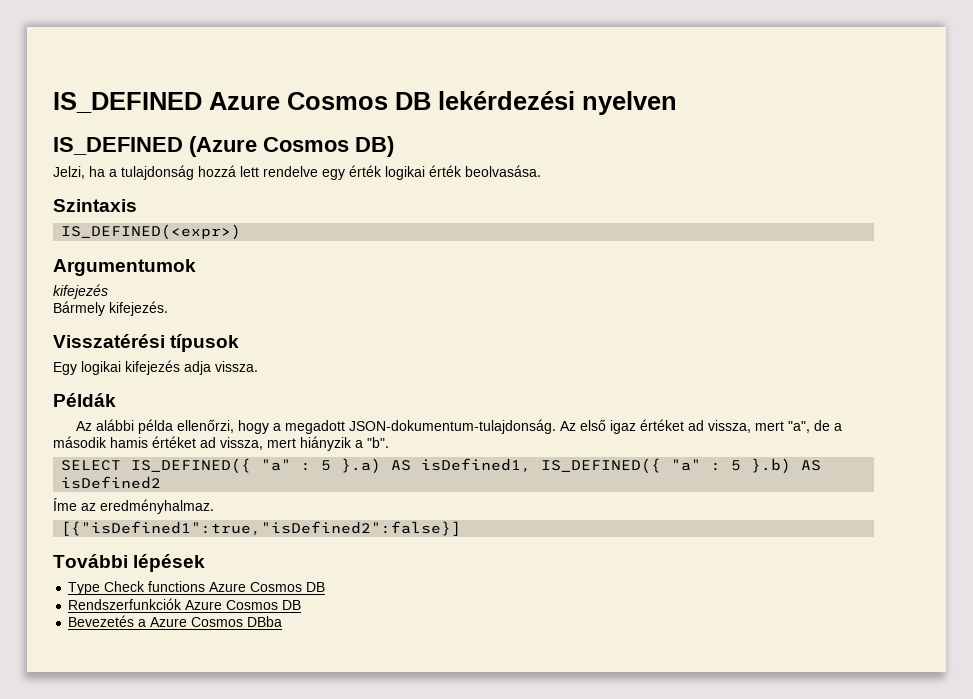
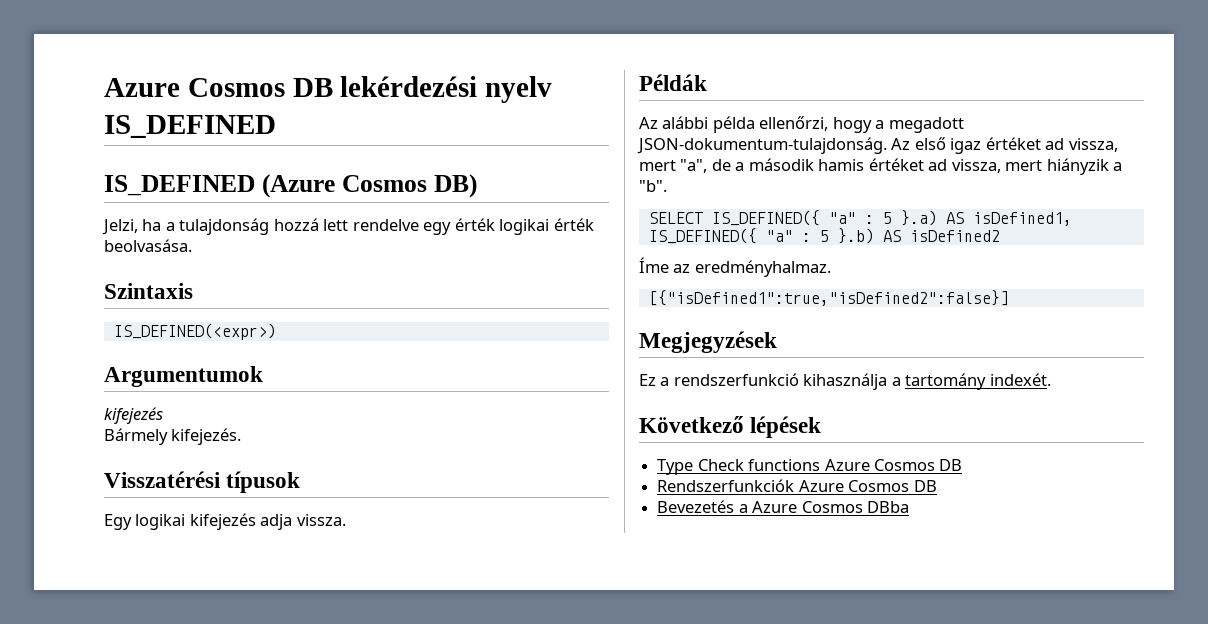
- IS_DEFINED Azure Cosmos DB lekérdezési nyelven
+ Azure Cosmos DB lekérdezési nyelv IS_DEFINED
- További lépések
+ Megjegyzések
+ Ez a rendszerfunkció kihasználja a tartomány indexét.
+ Következő lépések

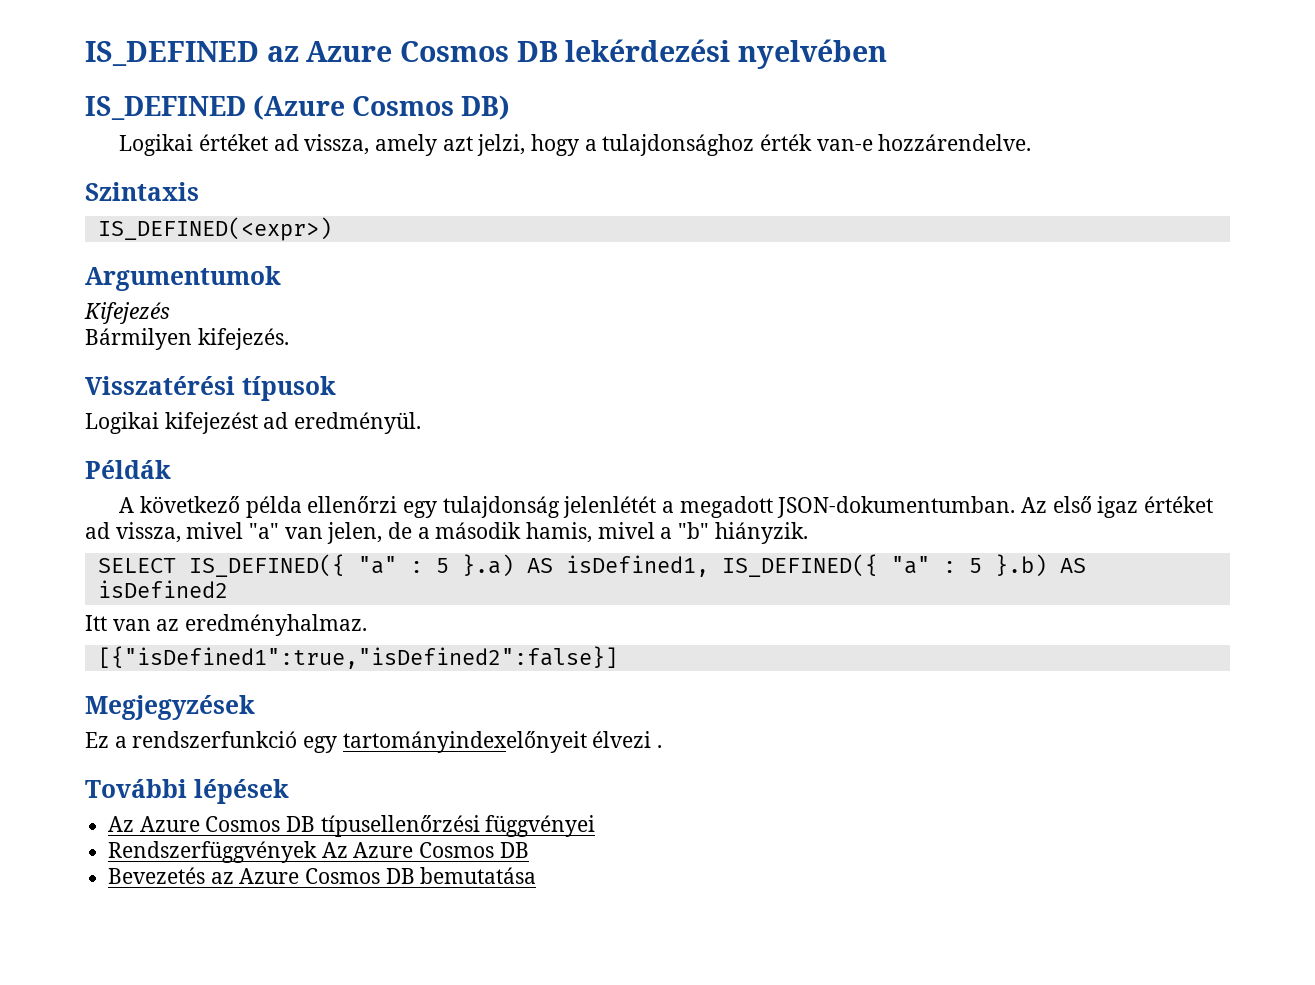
- Azure Cosmos DB lekérdezési nyelv IS_DEFINED
+ IS_DEFINED az Azure Cosmos DB lekérdezési nyelvében
- Jelzi, ha a tulajdonság hozzá lett rendelve egy érték logikai érték beolvasása.
+ Logikai értéket ad vissza, amely azt jelzi, hogy a tulajdonsághoz érték van-e hozzárendelve.
  Argumentumok
- kifejezés
- Bármely kifejezés.
+ Kifejezés
+ Bármilyen kifejezés.
- Egy logikai kifejezés adja vissza.
+ Logikai kifejezést ad eredményül.
  Példák
- Az alábbi példa ellenőrzi, hogy a megadott JSON-dokumentum-tulajdonság.
+ A következő példa ellenőrzi egy tulajdonság jelenlétét a megadott JSON-dokumentumban.
- Az első igaz értéket ad vissza, mert "a", de a második hamis értéket ad vissza, mert hiányzik a "b".
+ Az első igaz értéket ad vissza, mivel "a" van jelen, de a második hamis, mivel a "b" hiányzik.
- Íme az eredményhalmaz.
+ Itt van az eredményhalmaz.
- Ez a rendszerfunkció kihasználja a tartomány indexét.
- Következő lépések
- Type Check functions Azure Cosmos DB
- Rendszerfunkciók Azure Cosmos DB
+ Ez a rendszerfunkció egy tartományindexelőnyeit élvezi .
+ További lépések
+ Az Azure Cosmos DB típusellenőrzési függvényei
+ Rendszerfüggvények Az Azure Cosmos DB
- Bevezetés a Azure Cosmos DBba
+ Bevezetés az Azure Cosmos DB bemutatása

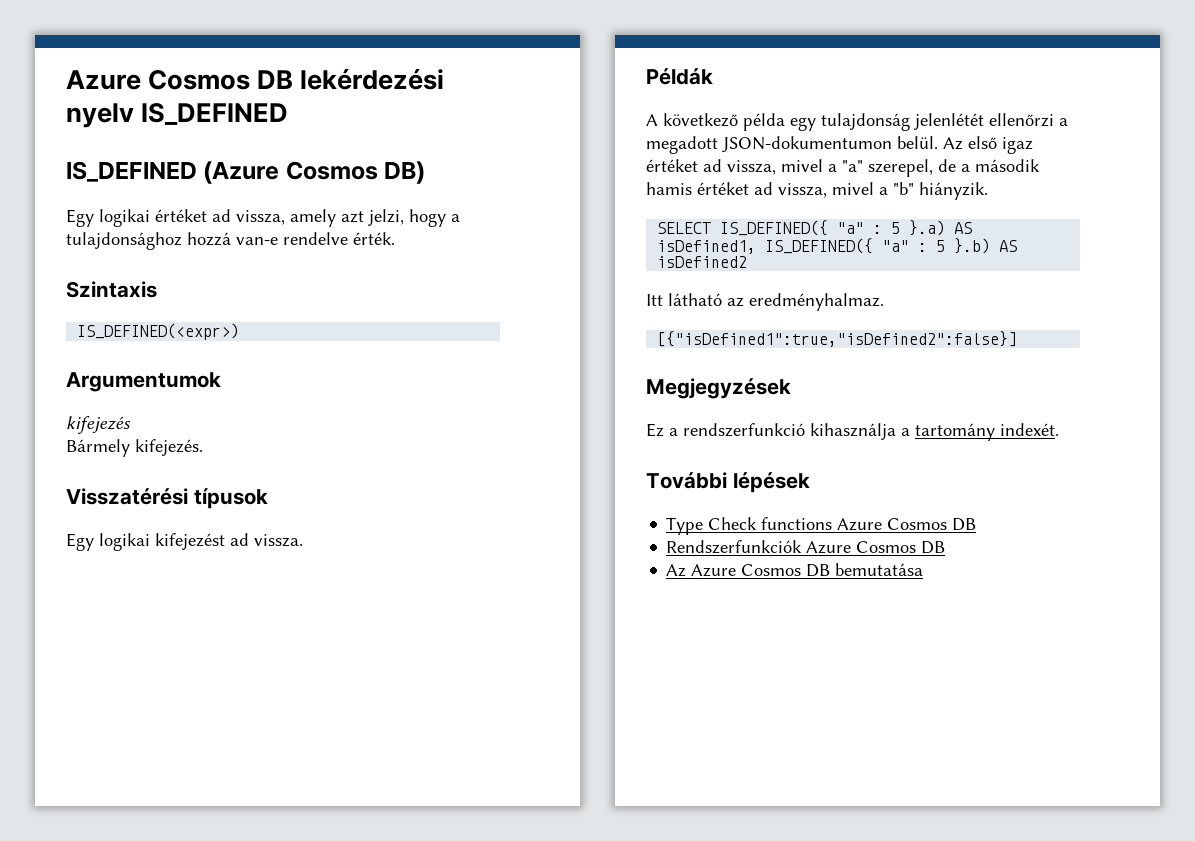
- IS_DEFINED az Azure Cosmos DB lekérdezési nyelvében
+ Azure Cosmos DB lekérdezési nyelv IS_DEFINED
- Logikai értéket ad vissza, amely azt jelzi, hogy a tulajdonsághoz érték van-e hozzárendelve.
+ Egy logikai értéket ad vissza, amely azt jelzi, hogy a tulajdonsághoz hozzá van-e rendelve érték.
- Kifejezés
- Bármilyen kifejezés.
+ kifejezés
+ Bármely kifejezés.
- Logikai kifejezést ad eredményül.
+ Egy logikai kifejezést ad vissza.
- A következő példa ellenőrzi egy tulajdonság jelenlétét a megadott JSON-dokumentumban.
+ A következő példa egy tulajdonság jelenlétét ellenőrzi a megadott JSON-dokumentumon belül.
- Az első igaz értéket ad vissza, mivel "a" van jelen, de a második hamis, mivel a "b" hiányzik.
+ Az első igaz értéket ad vissza, mivel a "a" szerepel, de a második hamis értéket ad vissza, mivel a "b" hiányzik.
- Itt van az eredményhalmaz.
+ Itt látható az eredményhalmaz.
- Ez a rendszerfunkció egy tartományindexelőnyeit élvezi .
+ Ez a rendszerfunkció kihasználja a tartomány indexét.
  További lépések
- Az Azure Cosmos DB típusellenőrzési függvényei
- Rendszerfüggvények Az Azure Cosmos DB
- Bevezetés az Azure Cosmos DB bemutatása
+ Type Check functions Azure Cosmos DB
+ Rendszerfunkciók Azure Cosmos DB
+ Az Azure Cosmos DB bemutatása

